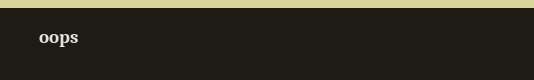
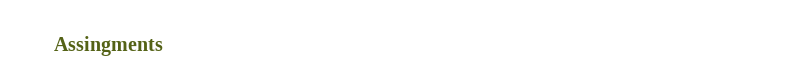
- oops
+ Assingments

